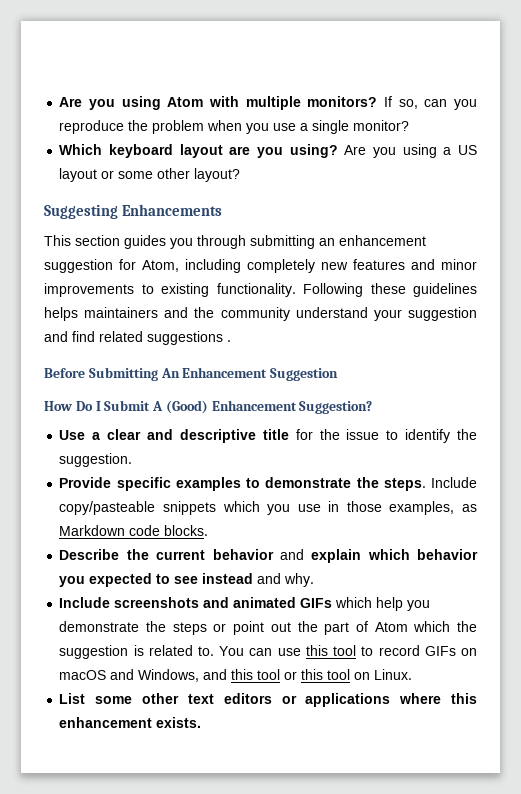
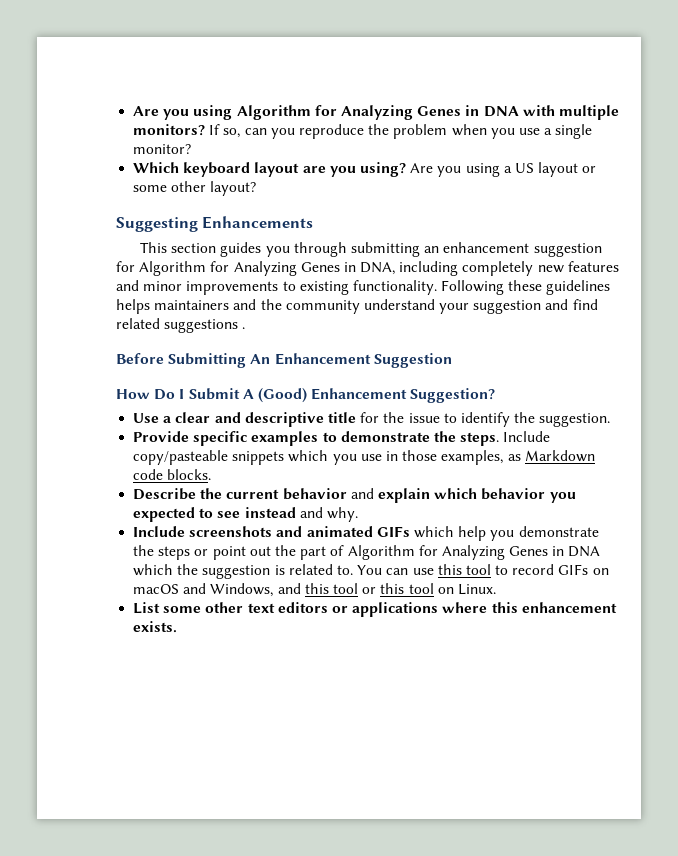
- Are you using Atom with multiple monitors?
+ Are you using Algorithm for Analyzing Genes in DNA with multiple monitors?
- This section guides you through submitting an enhancement suggestion for Atom, including completely new features and minor improvements to existing functionality.
+ This section guides you through submitting an enhancement suggestion for Algorithm for Analyzing Genes in DNA, including completely new features and minor improvements to existing functionality.
- Include screenshots and animated GIFs which help you demonstrate the steps or point out the part of Atom which the suggestion is related to.
+ Include screenshots and animated GIFs which help you demonstrate the steps or point out the part of Algorithm for Analyzing Genes in DNA which the suggestion is related to.

